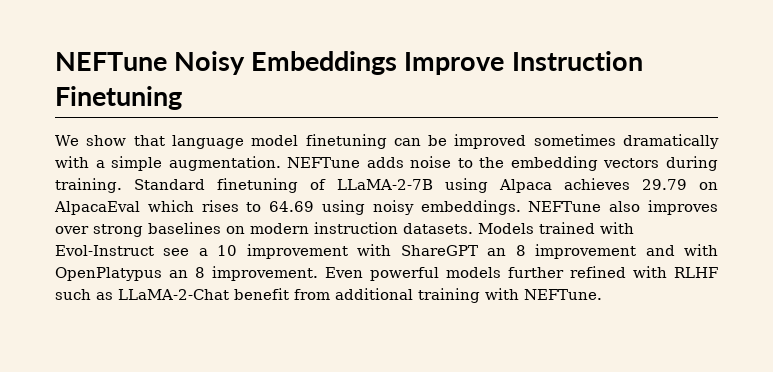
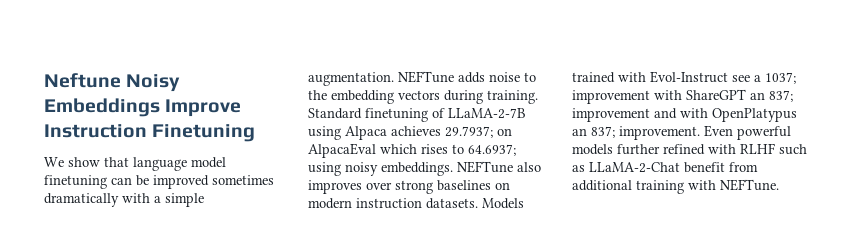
- NEFTune Noisy Embeddings Improve Instruction Finetuning
+ Neftune Noisy Embeddings Improve Instruction Finetuning
- Standard finetuning of LLaMA-2-7B using Alpaca achieves 29.79 on AlpacaEval which rises to 64.69 using noisy embeddings.
+ Standard finetuning of LLaMA-2-7B using Alpaca achieves 29.7937; on AlpacaEval which rises to 64.6937; using noisy embeddings.
- Models trained with Evol-Instruct see a 10 improvement with ShareGPT an 8 improvement and with OpenPlatypus an 8 improvement.
+ Models trained with Evol-Instruct see a 1037; improvement with ShareGPT an 837; improvement and with OpenPlatypus an 837; improvement.

